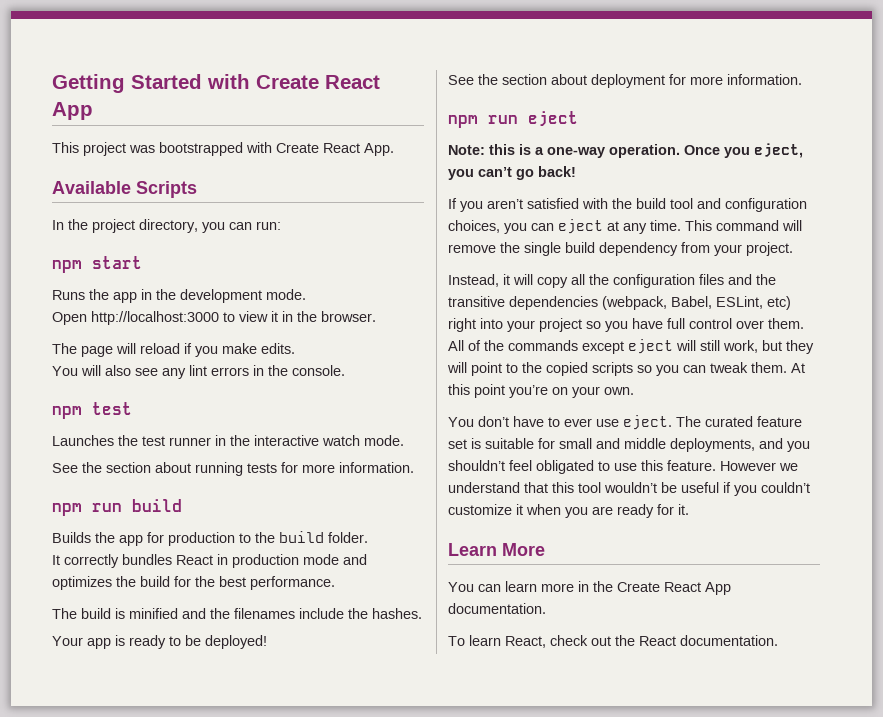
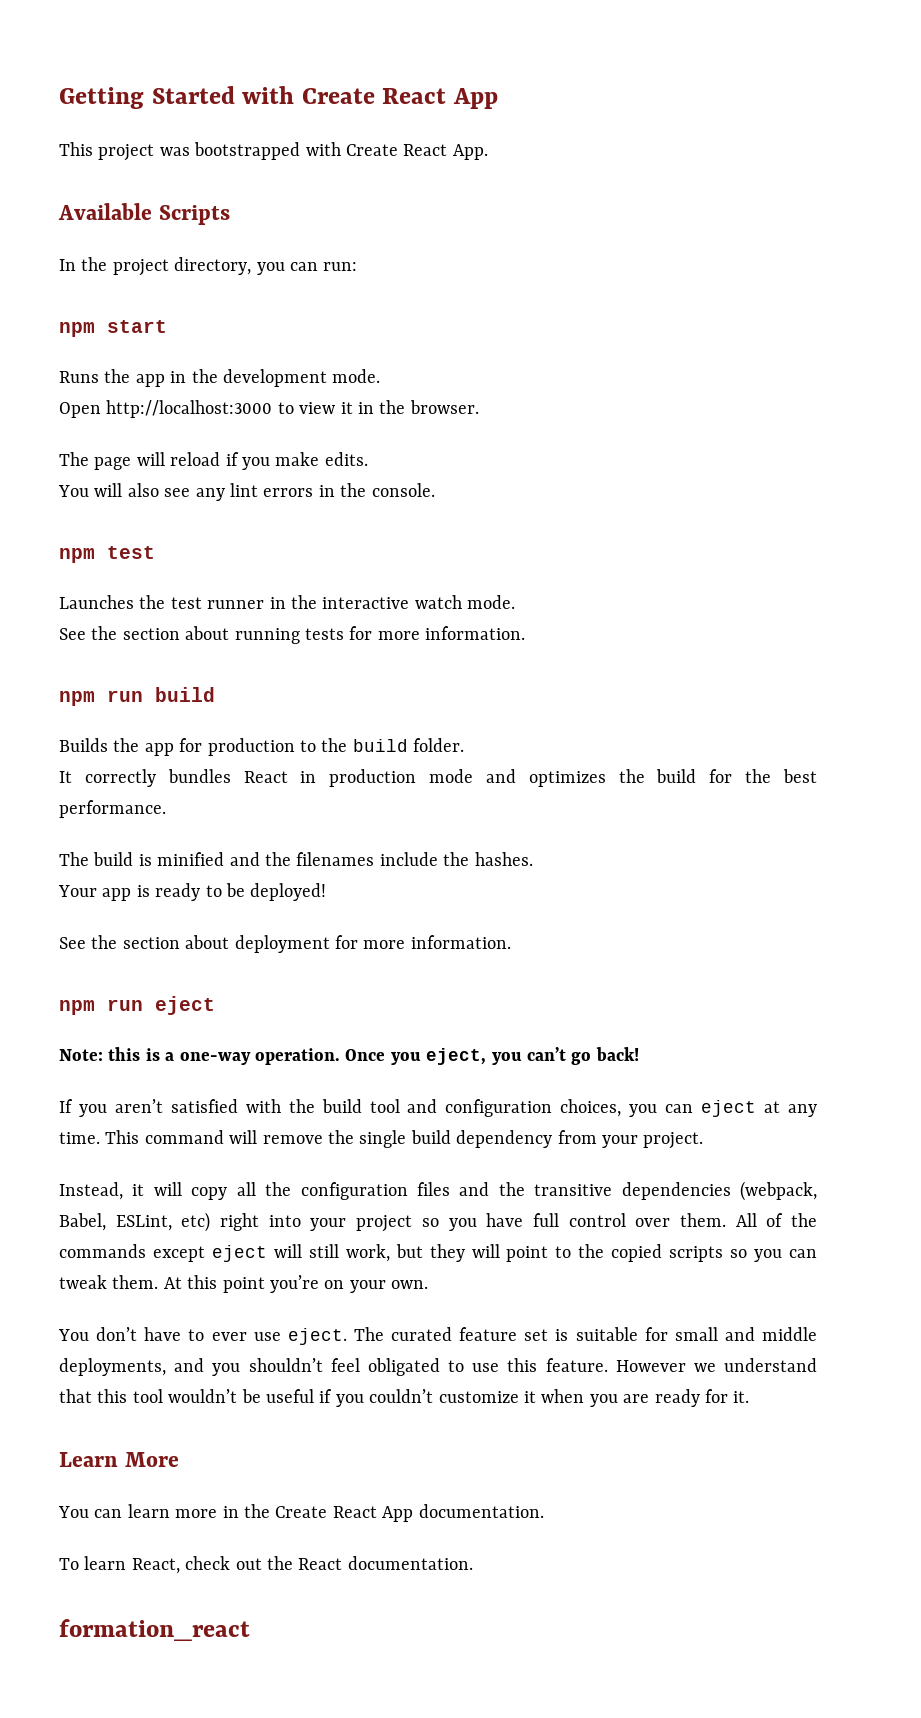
+ formation_react

